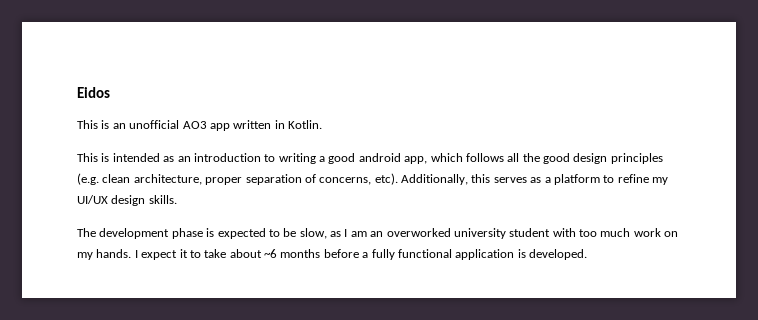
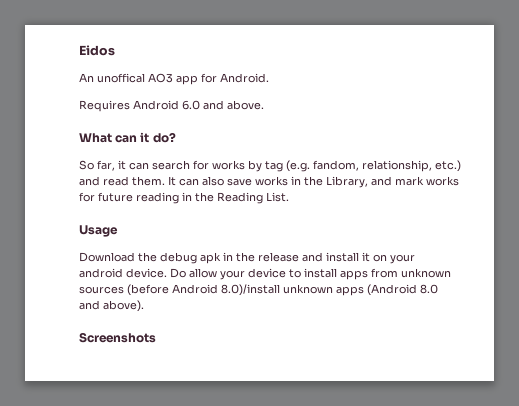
- This is an unofficial AO3 app written in Kotlin.
- This is intended as an introduction to writing a good android app, which follows all the good design principles (e.g. clean architecture, proper separation of concerns, etc). Additionally, this serves as a platform to refine my UI/UX design skills.
- The development phase is expected to be slow, as I am an overworked university student with too much work on my hands. I expect it to take about ~6 months before a fully functional application is developed.
+ An unoffical AO3 app for Android.
+ Requires Android 6.0 and above.
+ What can it do?
+ So far, it can search for works by tag (e.g. fandom, relationship, etc.) and read them. It can also save works in the Library, and mark works for future reading in the Reading List.
+ Usage
+ Download the debug apk in the release and install it on your android device. Do allow your device to install apps from unknown sources (before Android 8.0)/install unknown apps (Android 8.0 and above).
+ Screenshots

